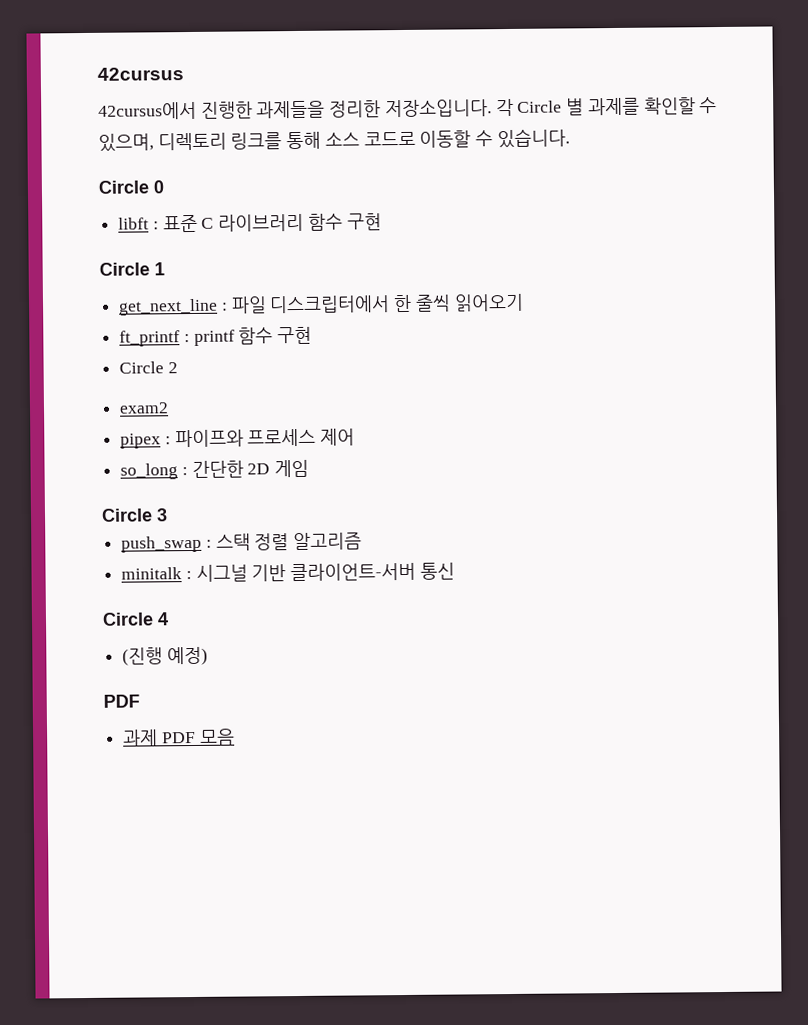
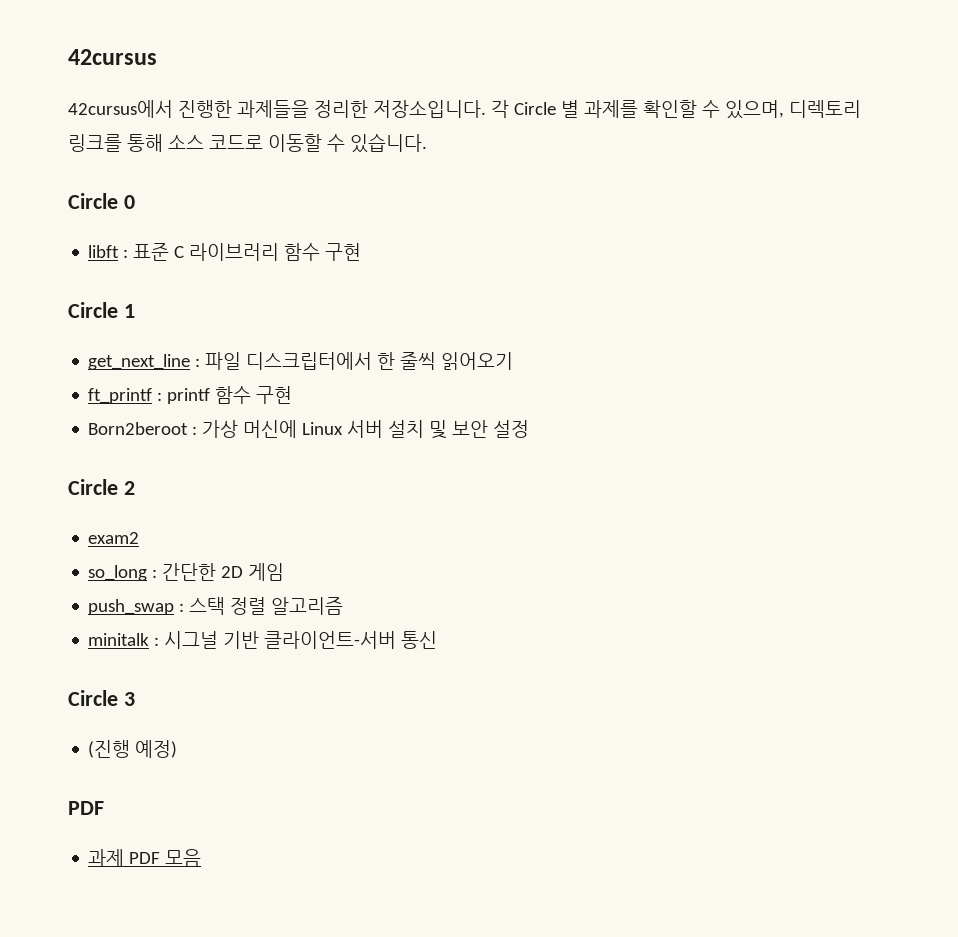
+ Born2beroot : 가상 머신에 Linux 서버 설치 및 보안 설정
  Circle 2
  exam2
- pipex : 파이프와 프로세스 제어
- Circle 3
- Circle 4
+ Circle 3

